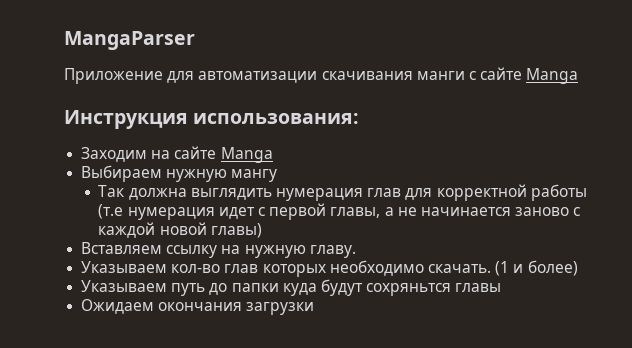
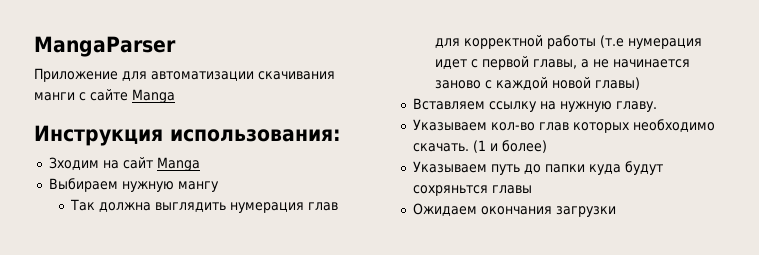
- Заходим на сайте Manga
+ Зходим на сайт Manga

